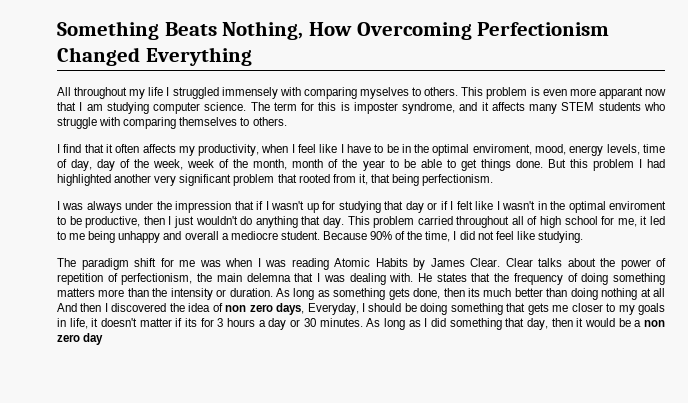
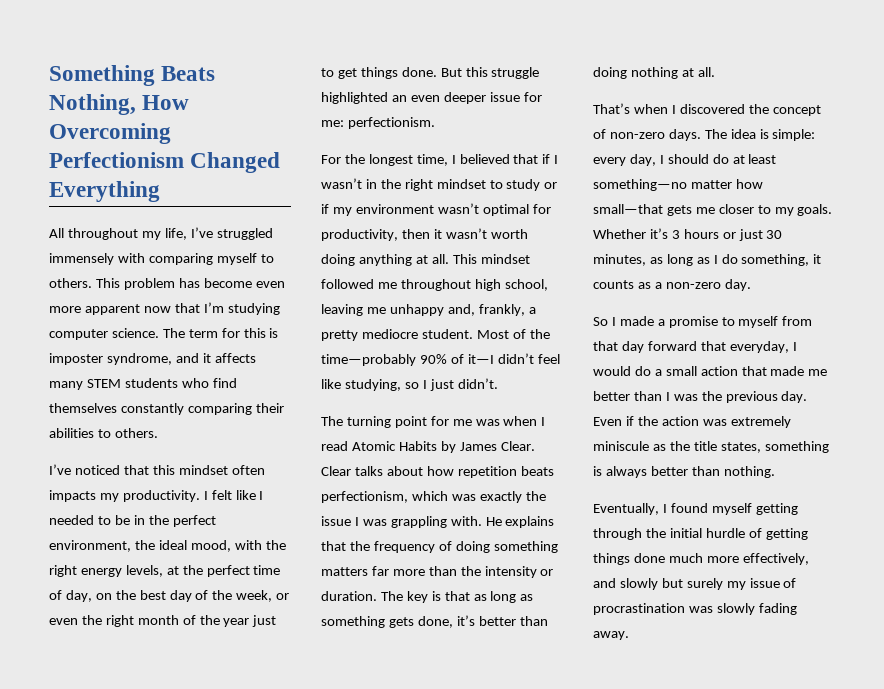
- All throughout my life I struggled immensely with comparing myselves to others.
+ All throughout my life, I’ve struggled immensely with comparing myself to others.
- This problem is even more apparant now that I am studying computer science.
+ This problem has become even more apparent now that I’m studying computer science.
- The term for this is imposter syndrome, and it affects many STEM students who struggle with comparing themselves to others.
- I find that it often affects my productivity, when I feel like I have to be in the optimal enviroment, mood, energy levels, time of day, day of the week, week of the month, month of the year to be able to get things done.
+ The term for this is imposter syndrome, and it affects many STEM students who find themselves constantly comparing their abilities to others.
+ I’ve noticed that this mindset often impacts my productivity. I felt like I needed to be in the perfect environment, the ideal mood, with the right energy levels, at the perfect time of day, on the best day of the week, or even the right month of the year just to get things done.
- But this problem I had highlighted another very significant problem that rooted from it, that being perfectionism.
- I was always under the impression that if I wasn't up for studying that day or if I felt like I wasn't in the optimal enviroment to be productive, then I just wouldn't do anything that day. This problem carried throughout all of high school for me, it led to me being unhappy and overall a mediocre student. Because 90% of the time, I did not feel like studying.
- The paradigm shift for me was when I was reading Atomic Habits by James Clear.
+ But this struggle highlighted an even deeper issue for me: perfectionism.
+ For the longest time, I believed that if I wasn’t in the right mindset to study or if my environment wasn’t optimal for productivity, then it wasn’t worth doing anything at all. This mindset followed me throughout high school, leaving me unhappy and, frankly, a pretty mediocre student. Most of the time—probably 90% of it—I didn’t feel like studying, so I just didn’t.
+ The turning point for me was when I read Atomic Habits by James Clear.
- Clear talks about the power of repetition of perfectionism, the main delemna that I was dealing with.
+ Clear talks about how repetition beats perfectionism, which was exactly the issue I was grappling with.
- He states that the frequency of doing something matters more than the intensity or duration.
+ He explains that the frequency of doing something matters far more than the intensity or duration.
- As long as something gets done, then its much better than doing nothing at all And then I discovered the idea of non zero days, Everyday, I should be doing something that gets me closer to my goals in life, it doesn't matter if its for 3 hours a day or 30 minutes. As long as I did something that day, then it would be a non zero day
+ The key is that as long as something gets done, it’s better than doing nothing at all.
+ That’s when I discovered the concept of non-zero days. The idea is simple: every day, I should do at least something—no matter how small—that gets me closer to my goals. Whether it’s 3 hours or just 30 minutes, as long as I do something, it counts as a non-zero day.
+ So I made a promise to myself from that day forward that everyday, I would do a small action that made me better than I was the previous day. Even if the action was extremely miniscule as the title states, something is always better than nothing.
+ Eventually, I found myself getting through the initial hurdle of getting things done much more effectively, and slowly but surely my issue of procrastination was slowly fading away.

